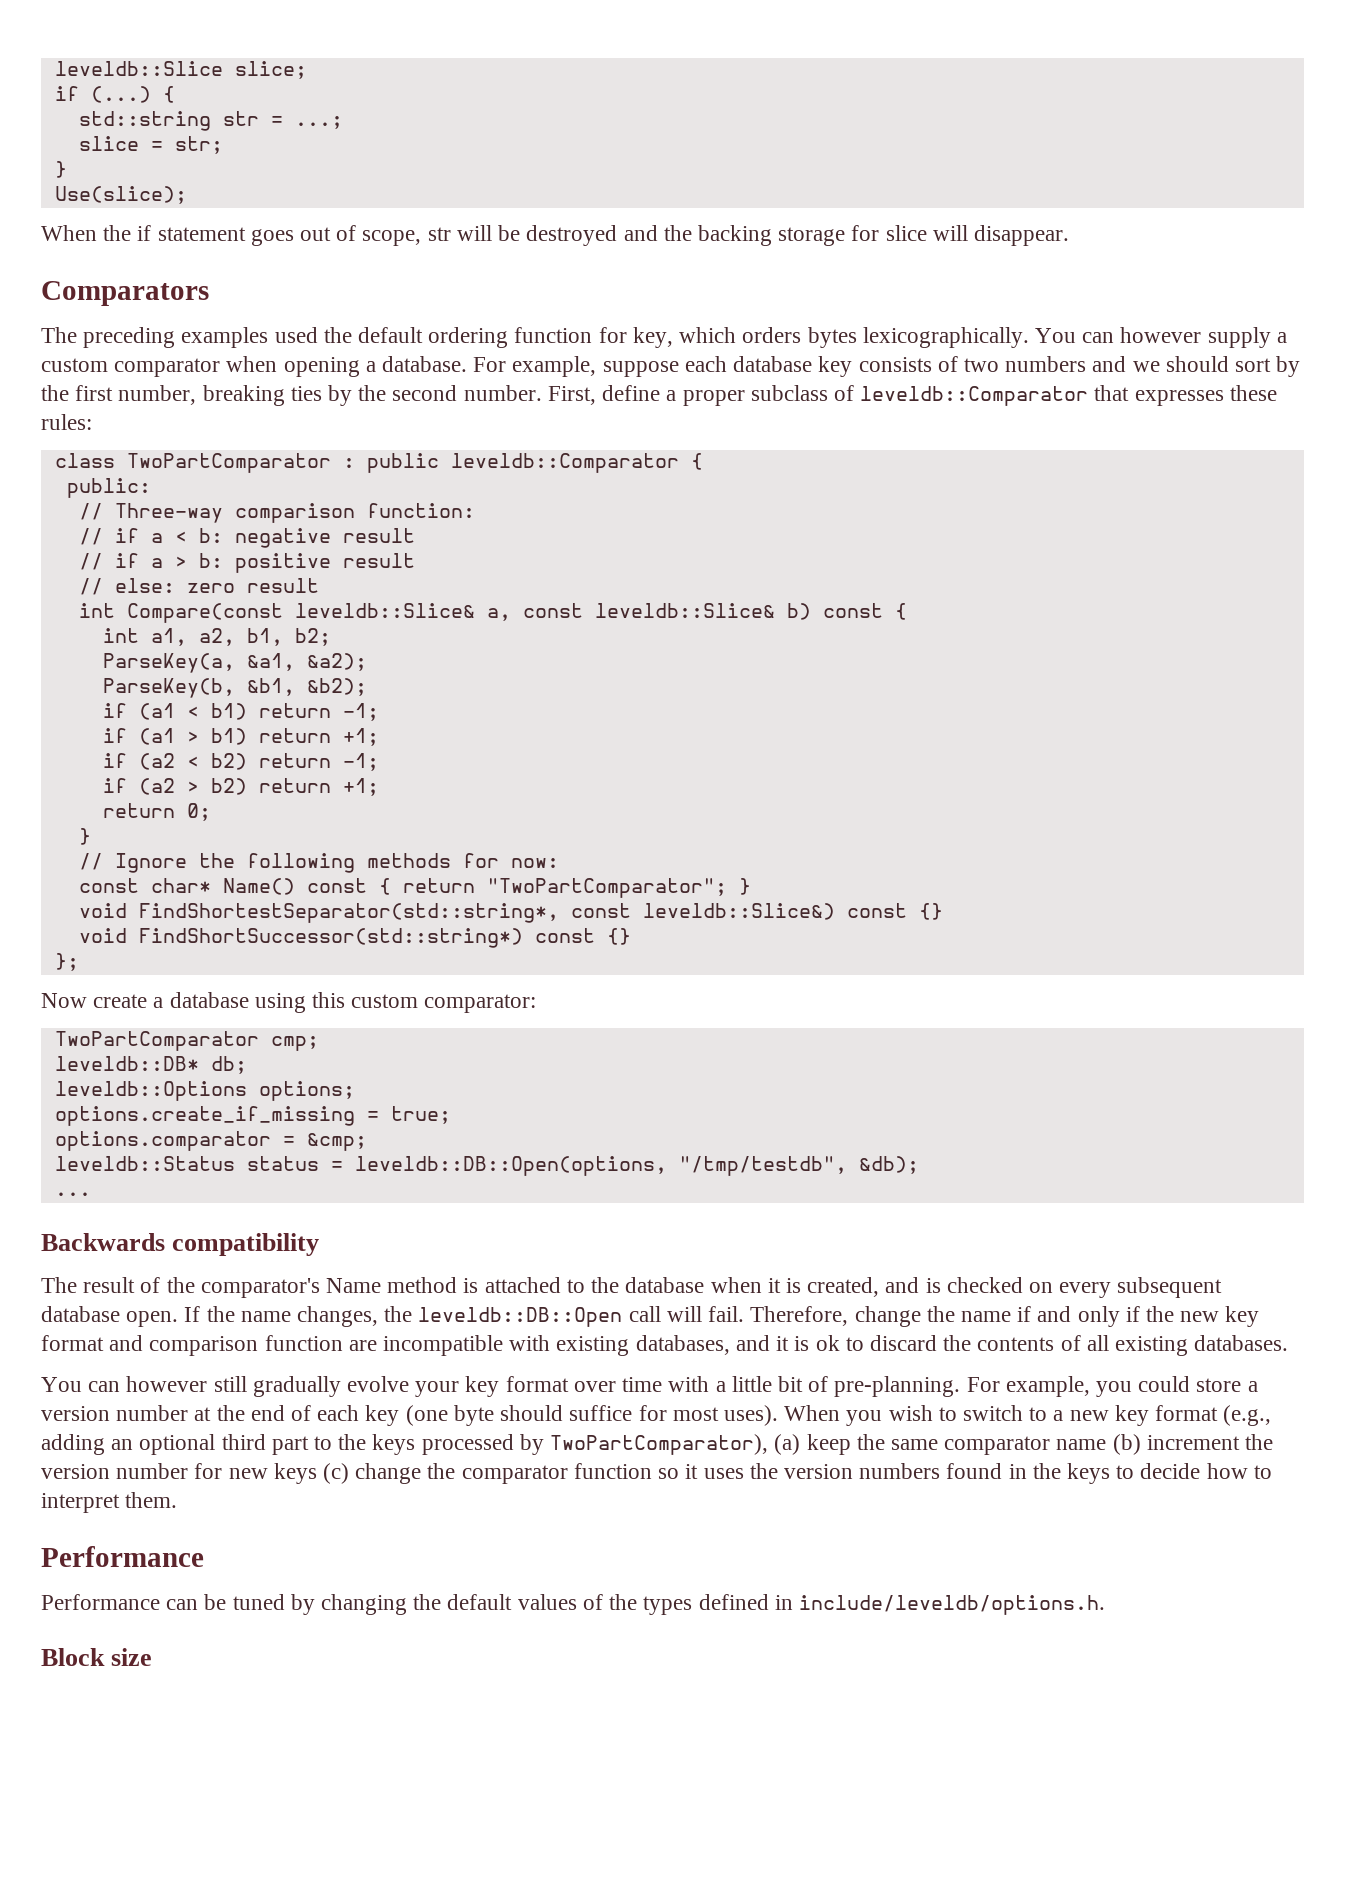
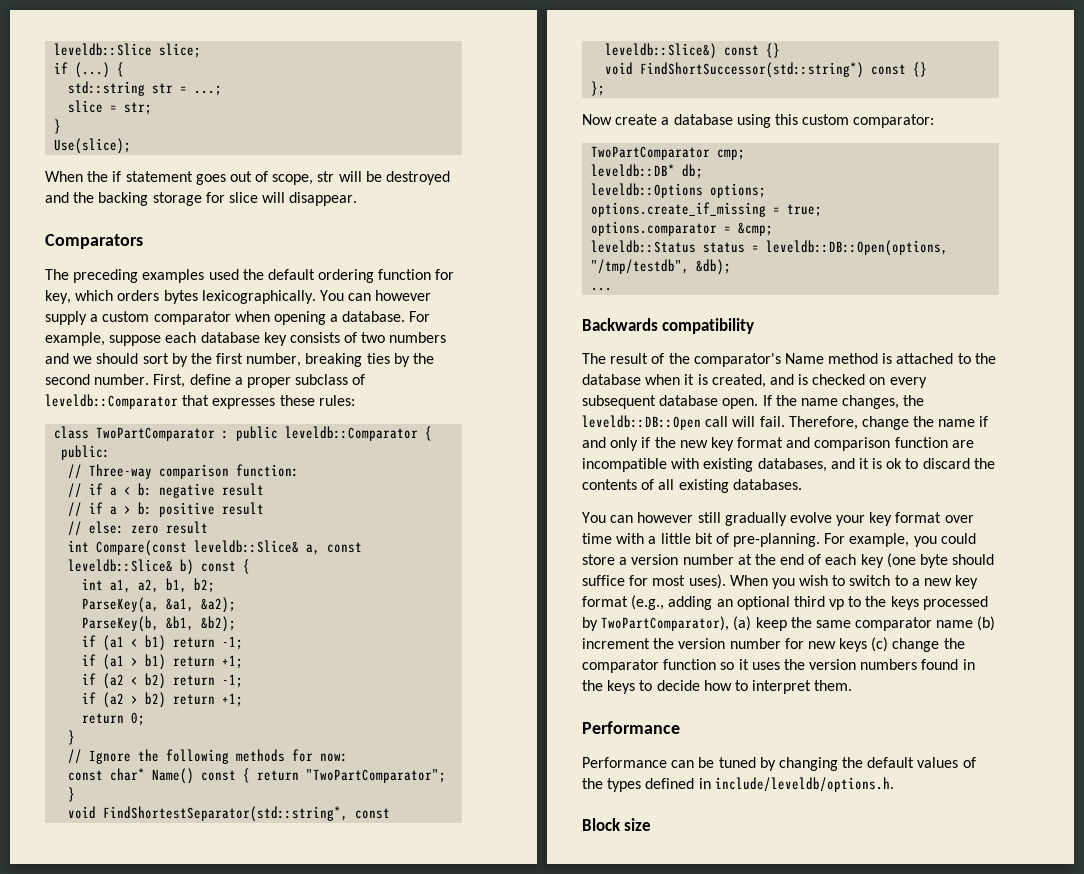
- When you wish to switch to a new key format (e.g., adding an optional third part to the keys processed by TwoPartComparator), (a) keep the same comparator name (b) increment the version number for new keys (c) change the comparator function so it uses the version numbers found in the keys to decide how to interpret them.
+ When you wish to switch to a new key format (e.g., adding an optional third vp to the keys processed by TwoPartComparator), (a) keep the same comparator name (b) increment the version number for new keys (c) change the comparator function so it uses the version numbers found in the keys to decide how to interpret them.

